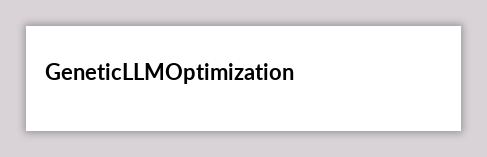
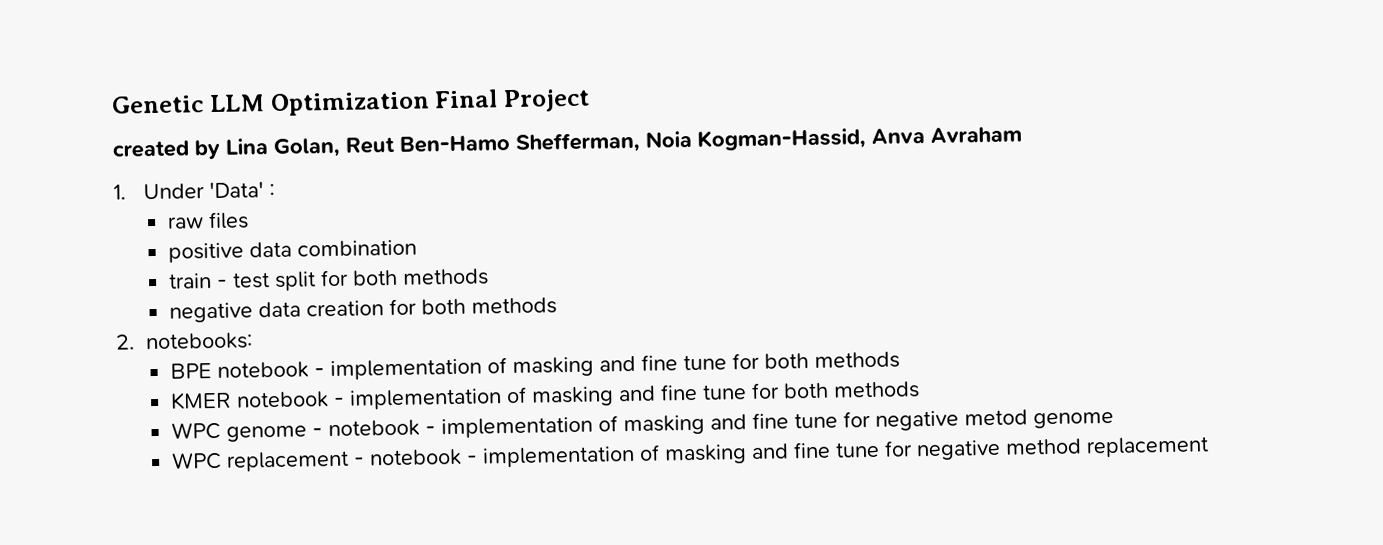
- GeneticLLMOptimization
+ Genetic LLM Optimization Final Project
+ created by Lina Golan, Reut Ben-Hamo Shefferman, Noia Kogman-Hassid, Anva Avraham
+ 1. Under 'Data' :
+ raw files
+ positive data combination
+ train - test split for both methods
+ negative data creation for both methods
+ 2. notebooks:
+ BPE notebook - implementation of masking and fine tune for both methods
+ KMER notebook - implementation of masking and fine tune for both methods
+ WPC genome - notebook - implementation of masking and fine tune for negative metod genome
+ WPC replacement - notebook - implementation of masking and fine tune for negative method replacement

